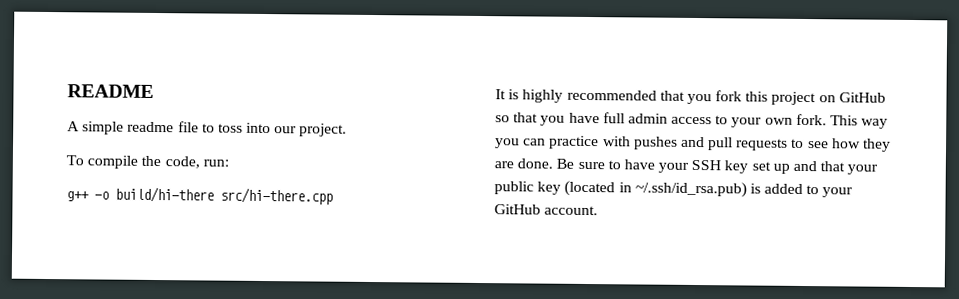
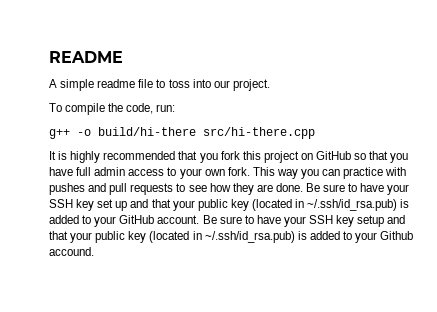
+ Be sure to have your SSH key setup and that your public key (located in ~/.ssh/id_rsa.pub) is added to your Github accound.

